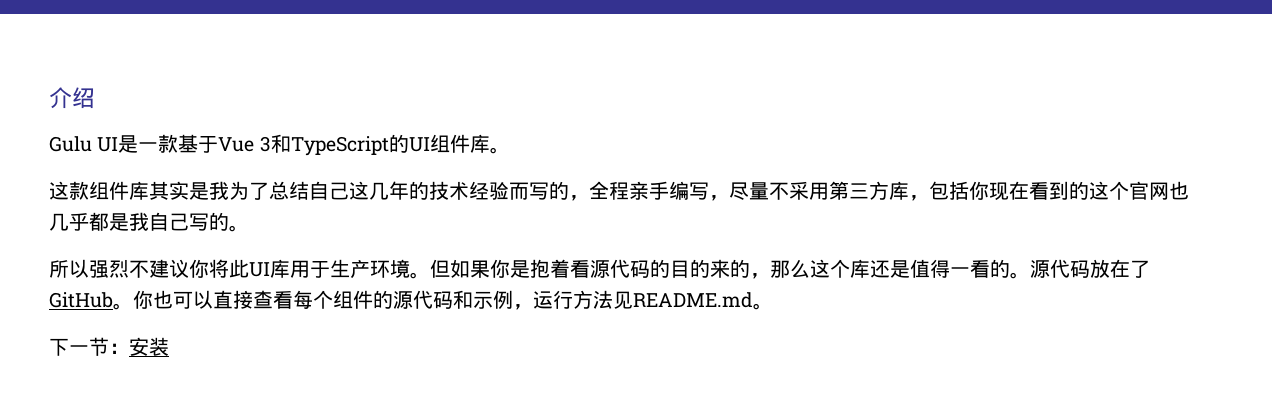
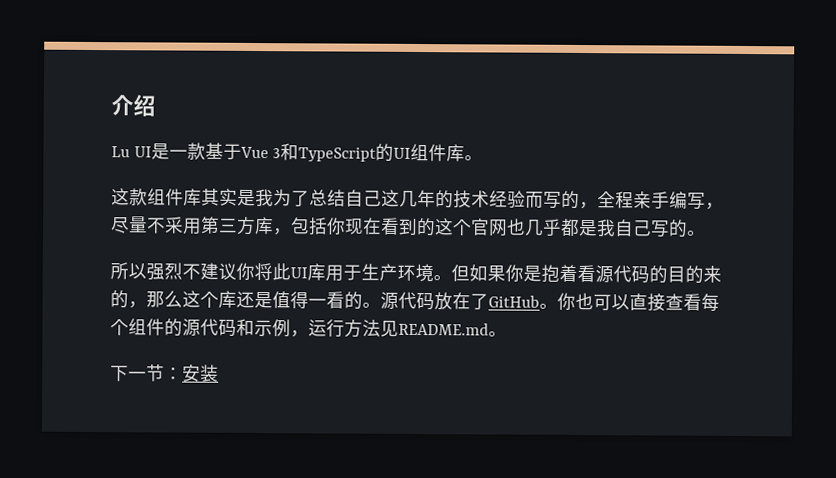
- Gulu UI是一款基于Vue 3和TypeScript的UI组件库。
+ Lu UI是一款基于Vue 3和TypeScript的UI组件库。

